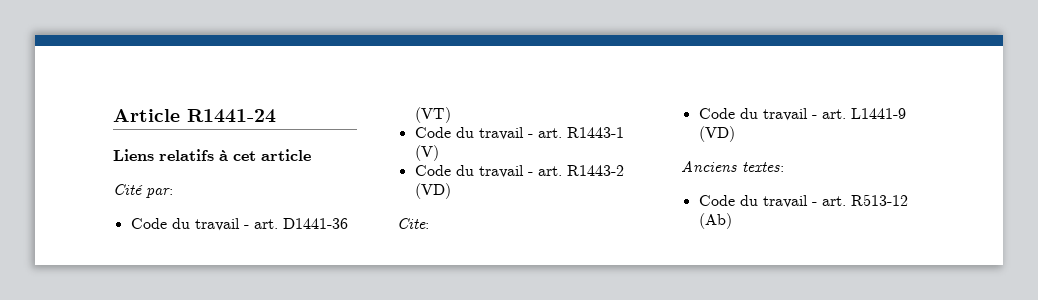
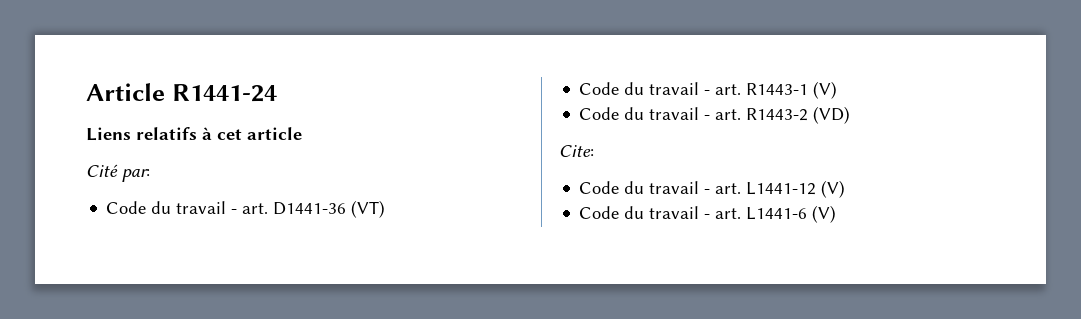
- Code du travail - art. L1441-9 (VD)
- Anciens textes:
- Code du travail - art. R513-12 (Ab)
+ Code du travail - art. L1441-12 (V)
+ Code du travail - art. L1441-6 (V)

